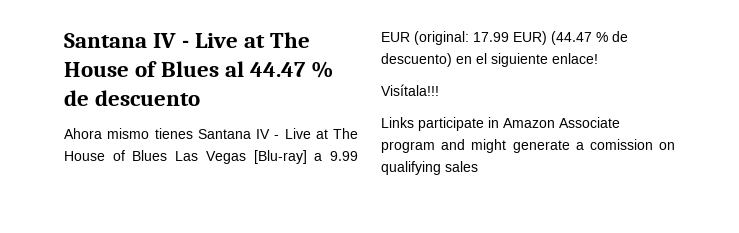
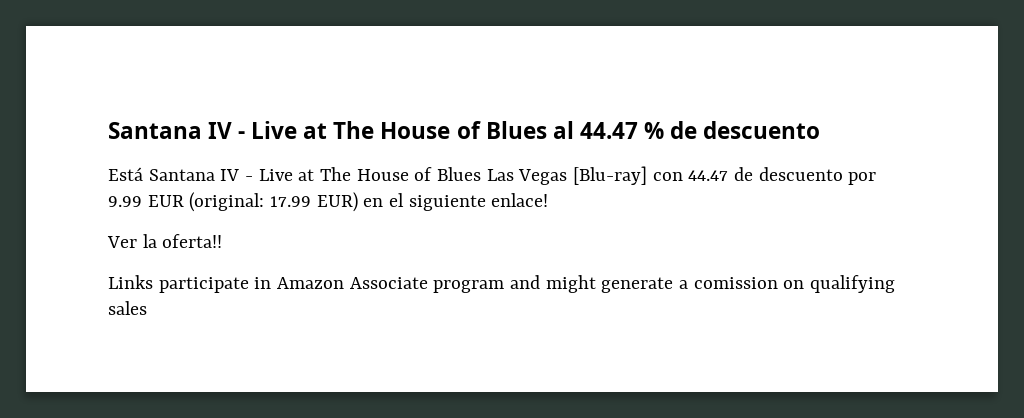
- Ahora mismo tienes Santana IV - Live at The House of Blues Las Vegas [Blu-ray] a 9.99 EUR (original: 17.99 EUR) (44.47 % de descuento) en el siguiente enlace!
+ Está Santana IV - Live at The House of Blues Las Vegas [Blu-ray] con 44.47 de descuento por 9.99 EUR (original: 17.99 EUR) en el siguiente enlace!
- Visítala!!!
+ Ver la oferta!!

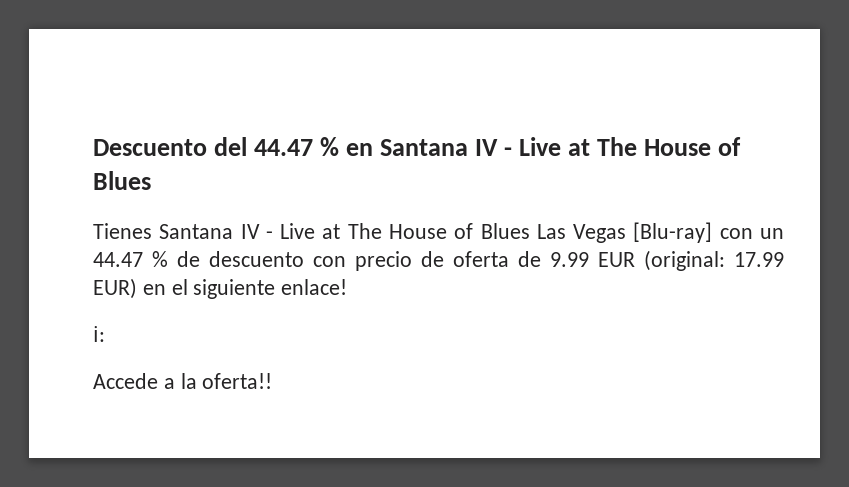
- Santana IV - Live at The House of Blues al 44.47 % de descuento
- Está Santana IV - Live at The House of Blues Las Vegas [Blu-ray] con 44.47 de descuento por 9.99 EUR (original: 17.99 EUR) en el siguiente enlace!
+ Descuento del 44.47 % en Santana IV - Live at The House of Blues
+ Tienes Santana IV - Live at The House of Blues Las Vegas [Blu-ray] con un 44.47 % de descuento con precio de oferta de 9.99 EUR (original: 17.99 EUR) en el siguiente enlace!
- Ver la oferta!!
+ ℹ:
+ Accede a la oferta!!
- Links participate in Amazon Associate program and might generate a comission on qualifying sales

